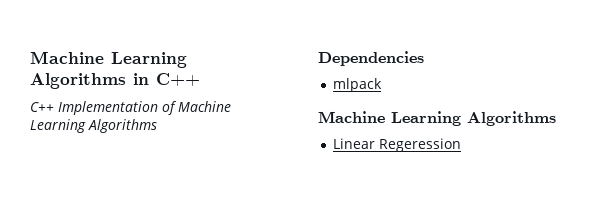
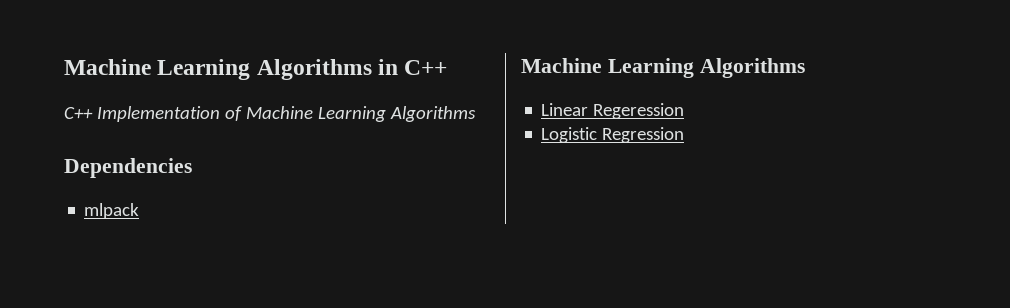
+ Logistic Regression

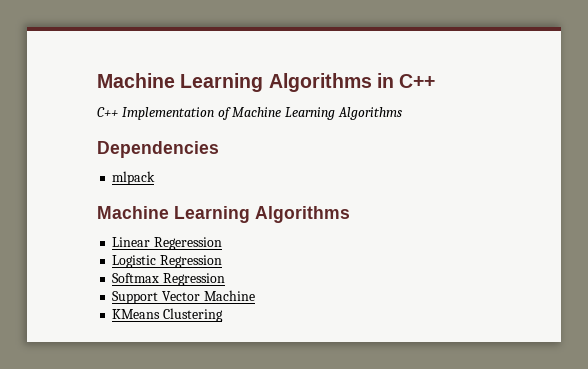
+ Softmax Regression
+ Support Vector Machine
+ KMeans Clustering

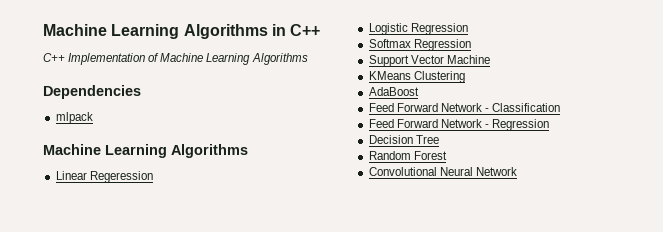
+ AdaBoost
+ Feed Forward Network - Classification
+ Feed Forward Network - Regression
+ Decision Tree
+ Random Forest
+ Convolutional Neural Network

